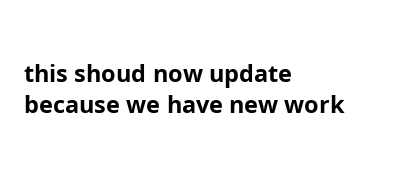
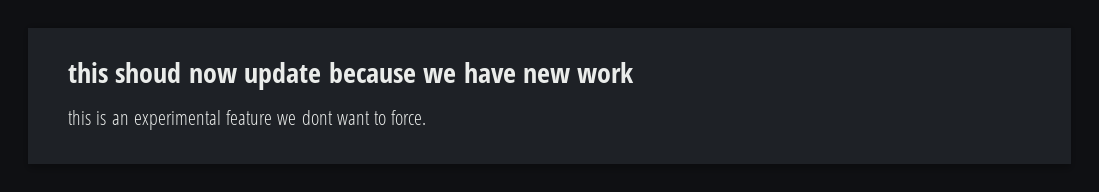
+ this is an experimental feature we dont want to force.

